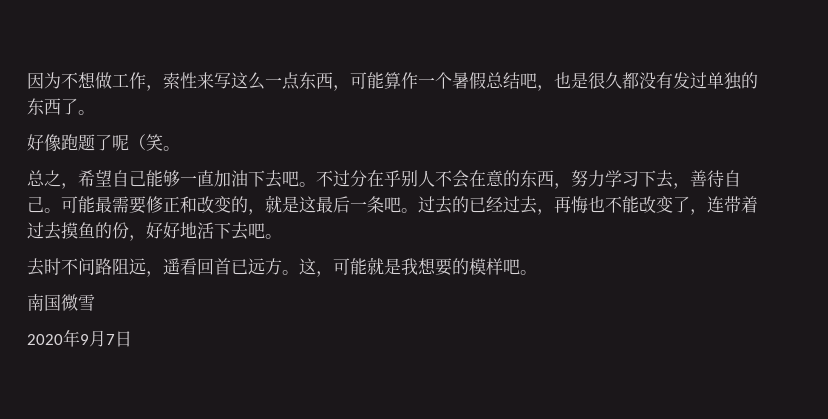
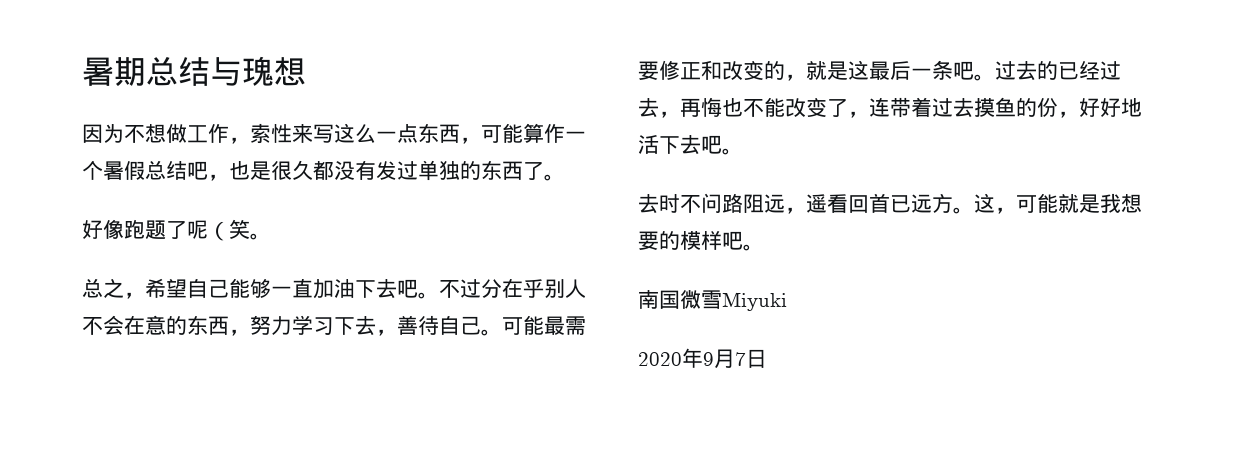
+ 暑期总结与瑰想
- 南国微雪
+ 南国微雪Miyuki

